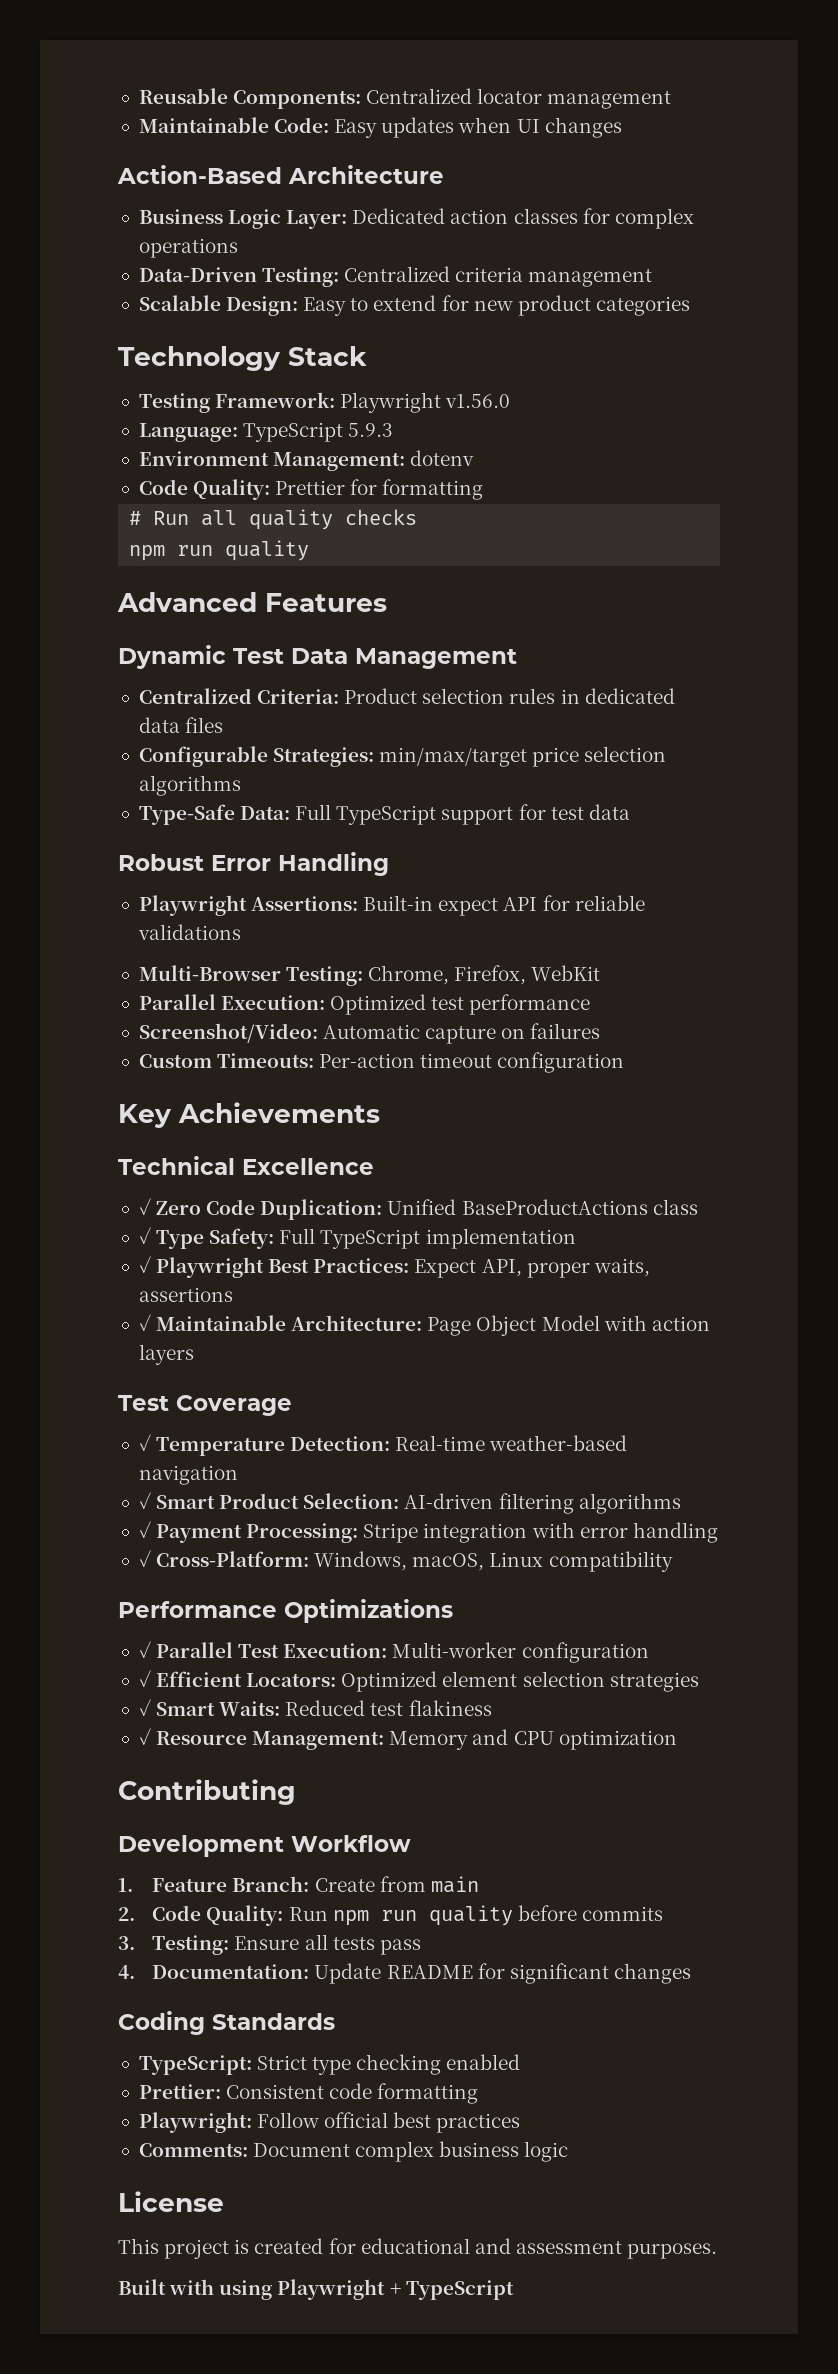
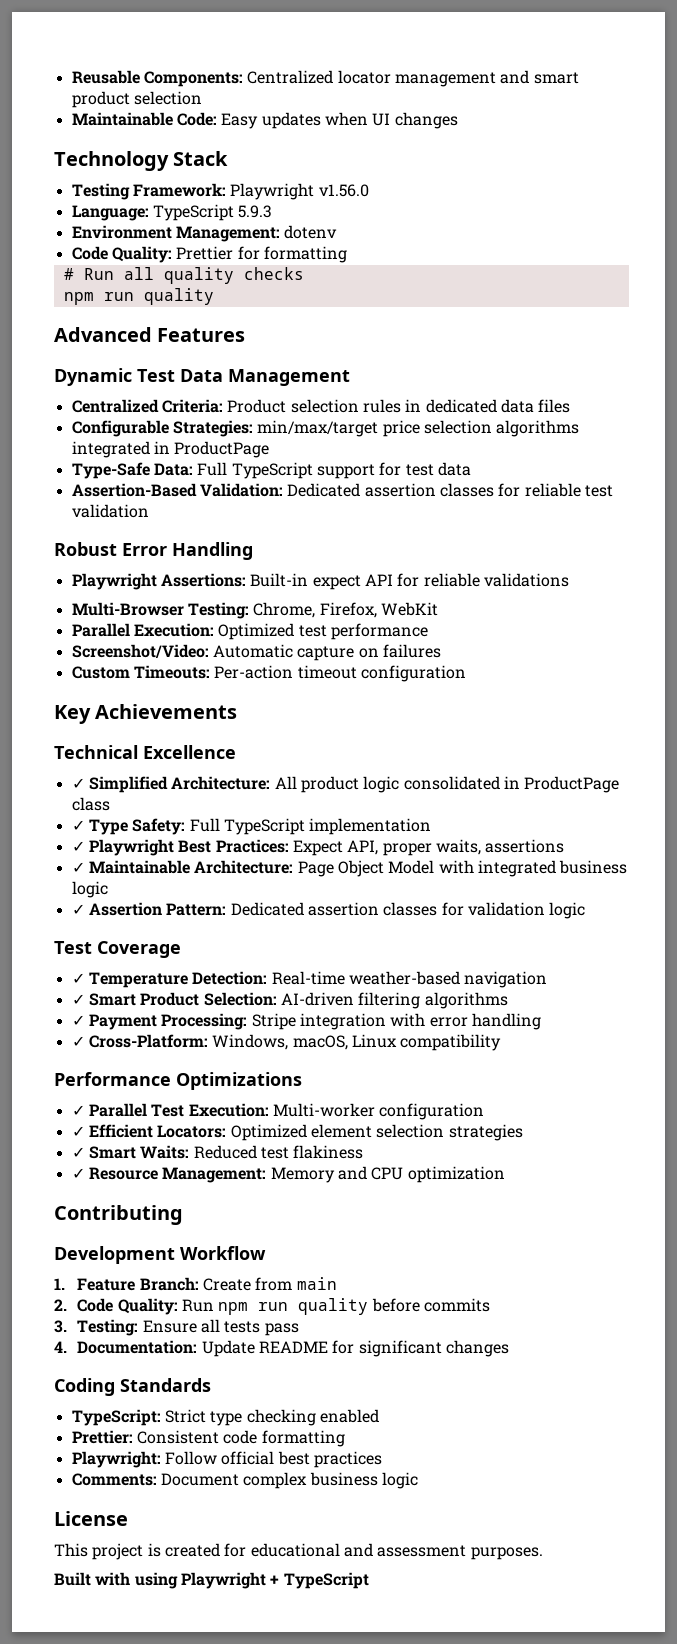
- Reusable Components: Centralized locator management
+ Reusable Components: Centralized locator management and smart product selection
- Action-Based Architecture
- Business Logic Layer: Dedicated action classes for complex operations
- Data-Driven Testing: Centralized criteria management
- Scalable Design: Easy to extend for new product categories
- Configurable Strategies: min/max/target price selection algorithms
+ Configurable Strategies: min/max/target price selection algorithms integrated in ProductPage
+ Assertion-Based Validation: Dedicated assertion classes for reliable test validation
- ✓ Zero Code Duplication: Unified BaseProductActions class
+ ✓ Simplified Architecture: All product logic consolidated in ProductPage class
- ✓ Maintainable Architecture: Page Object Model with action layers
+ ✓ Maintainable Architecture: Page Object Model with integrated business logic
+ ✓ Assertion Pattern: Dedicated assertion classes for validation logic

